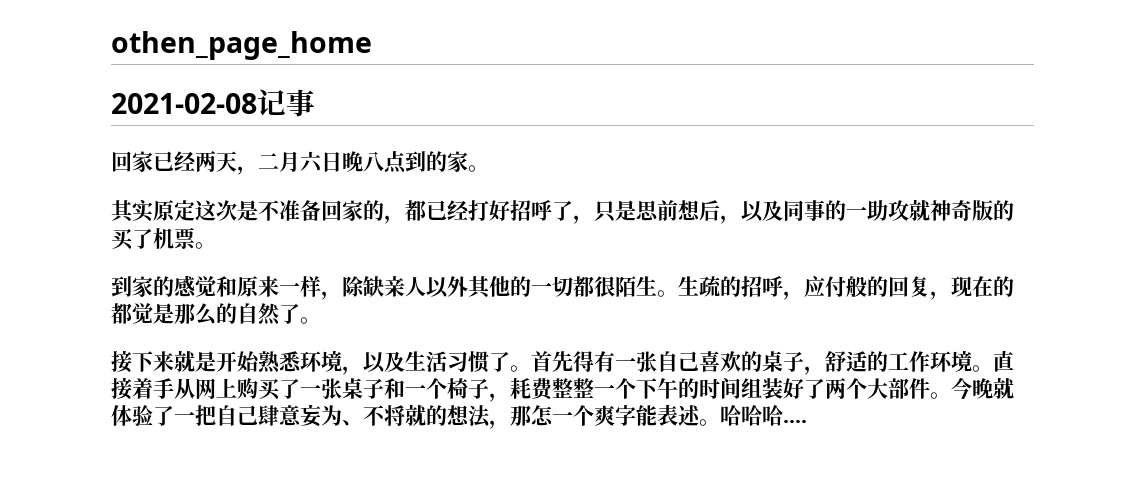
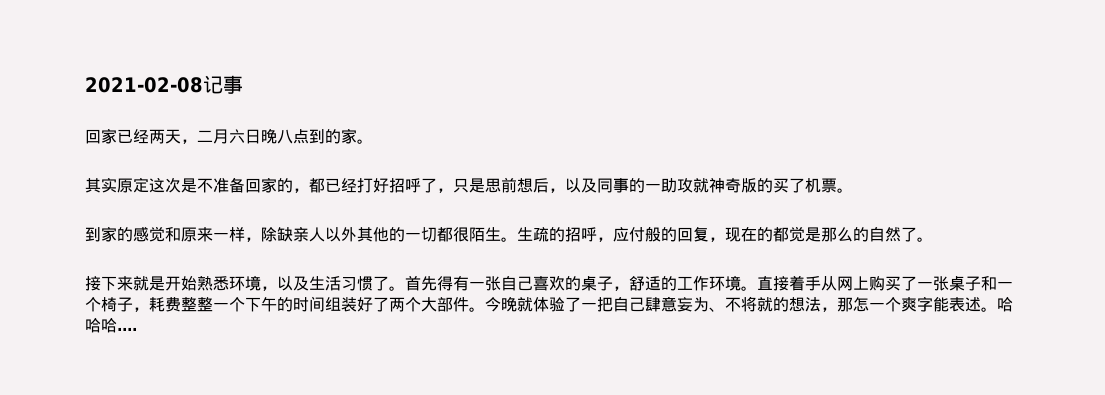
- othen_page_home

